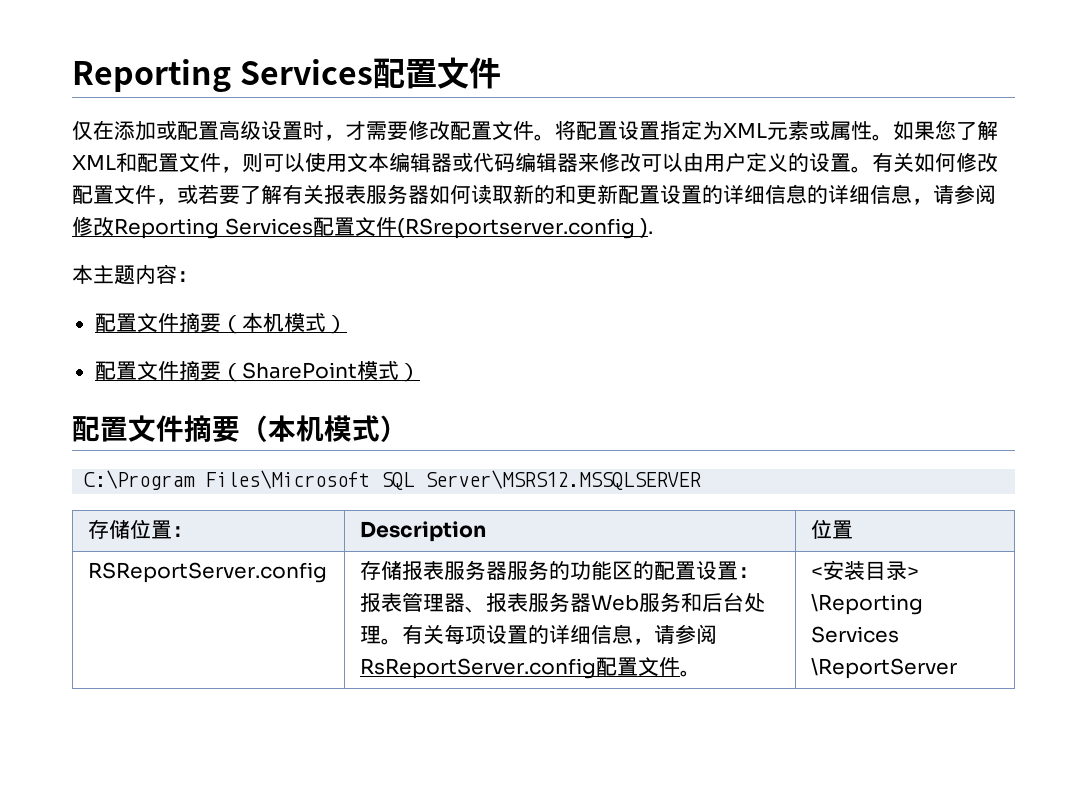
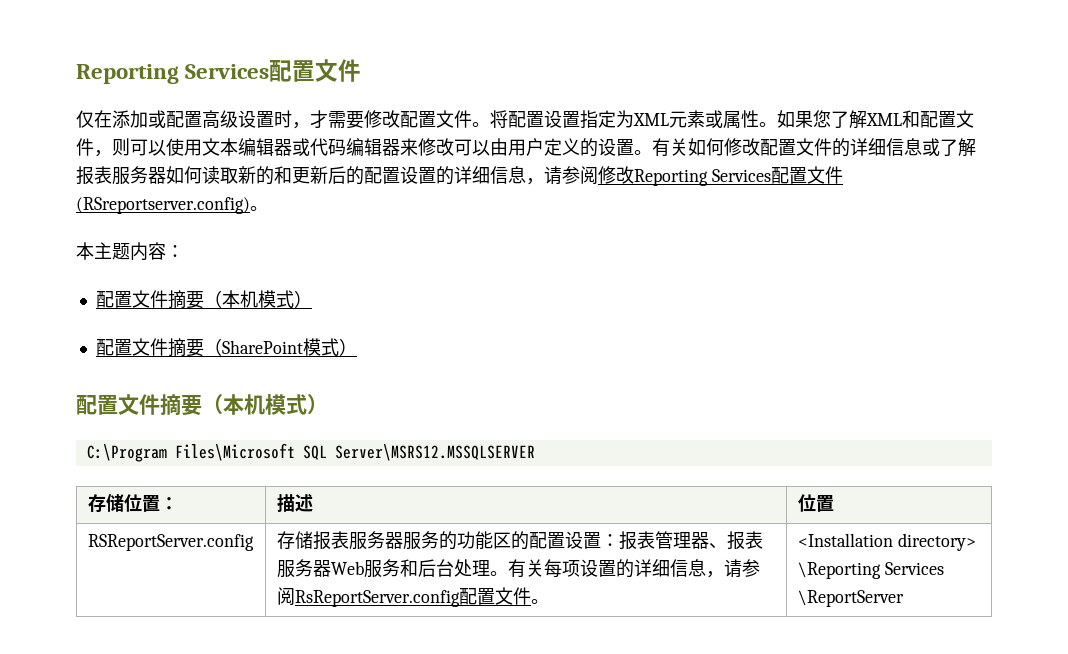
- 有关如何修改配置文件，或若要了解有关报表服务器如何读取新的和更新配置设置的详细信息的详细信息，请参阅修改Reporting Services配置文件(RSreportserver.config ).
+ 有关如何修改配置文件的详细信息或了解报表服务器如何读取新的和更新后的配置设置的详细信息，请参阅修改Reporting Services配置文件(RSreportserver.config)。
- 存储位置： | Description | 位置
+ 存储位置： | 描述 | 位置
- RSReportServer.config | 存储报表服务器服务的功能区的配置设置：报表管理器、报表服务器Web服务和后台处理。有关每项设置的详细信息，请参阅RsReportServer.config配置文件。 | <安装目录> \Reporting Services \ReportServer
+ RSReportServer.config | 存储报表服务器服务的功能区的配置设置：报表管理器、报表服务器Web服务和后台处理。有关每项设置的详细信息，请参阅RsReportServer.config配置文件。 | <Installation directory> \Reporting Services \ReportServer

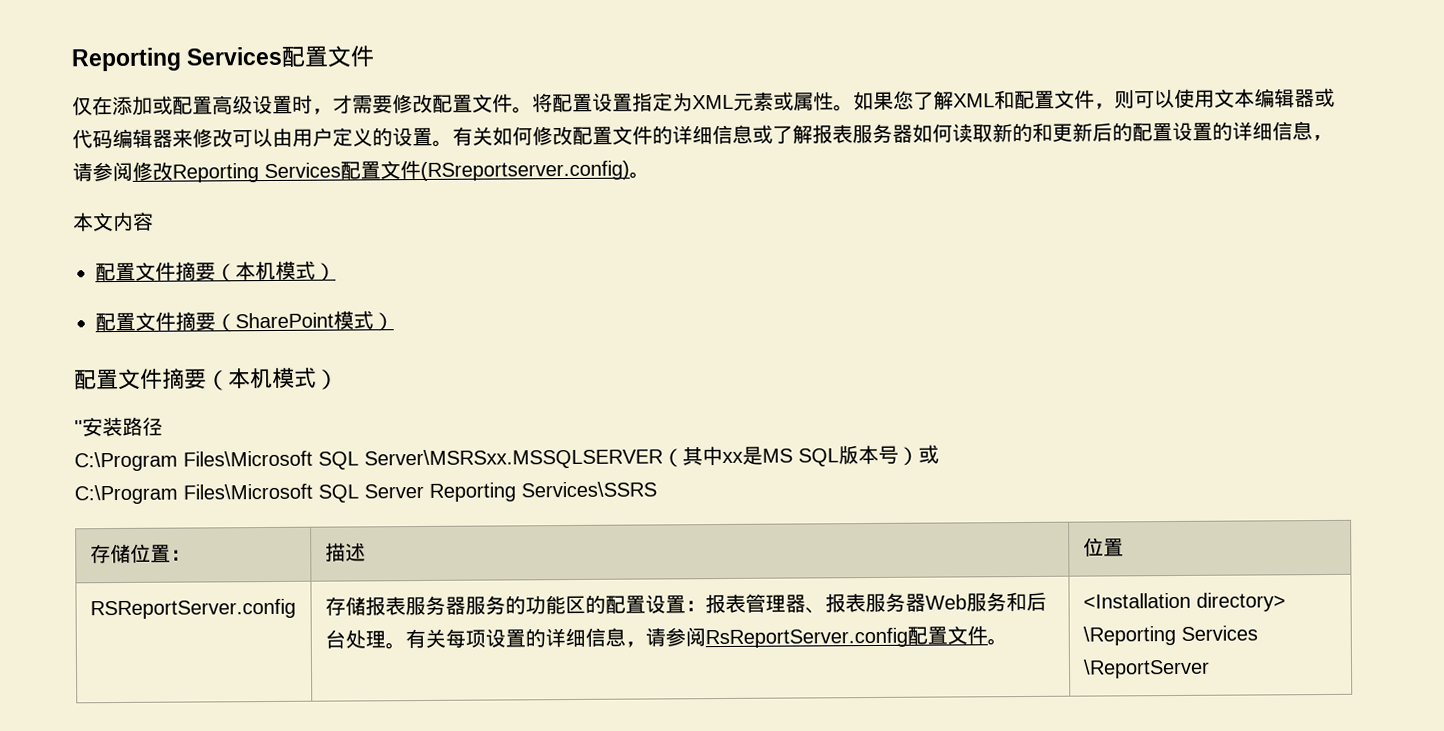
- 本主题内容：
+ 本文内容
- C:\Program Files\Microsoft SQL Server\MSRS12.MSSQLSERVER
+ ''安装路径
+ C:\Program Files\Microsoft SQL Server\MSRSxx.MSSQLSERVER（其中xx是MS SQL版本号）或
+ C:\Program Files\Microsoft SQL Server Reporting Services\SSRS

